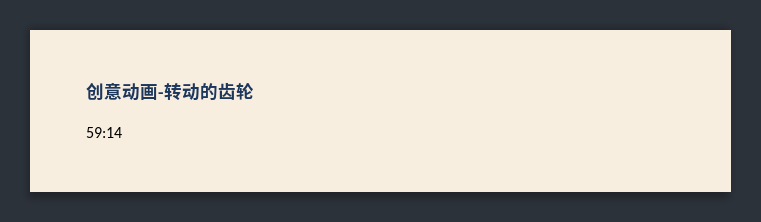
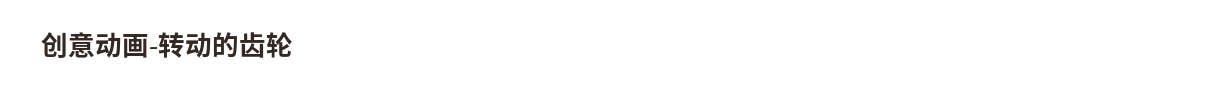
- 59:14

